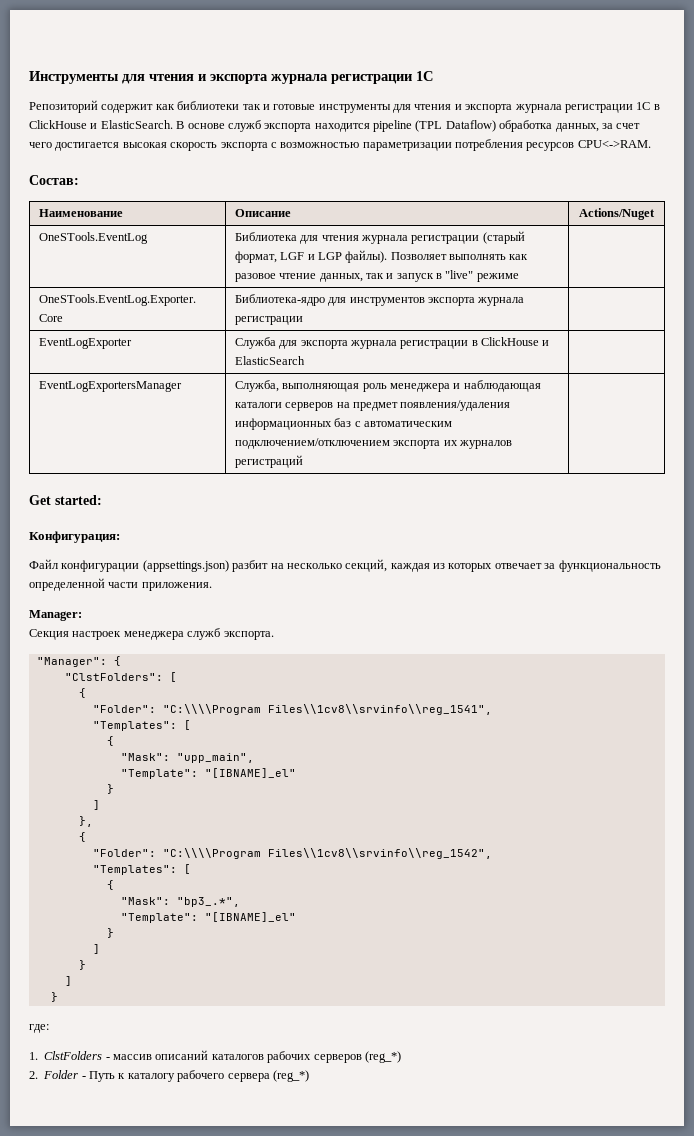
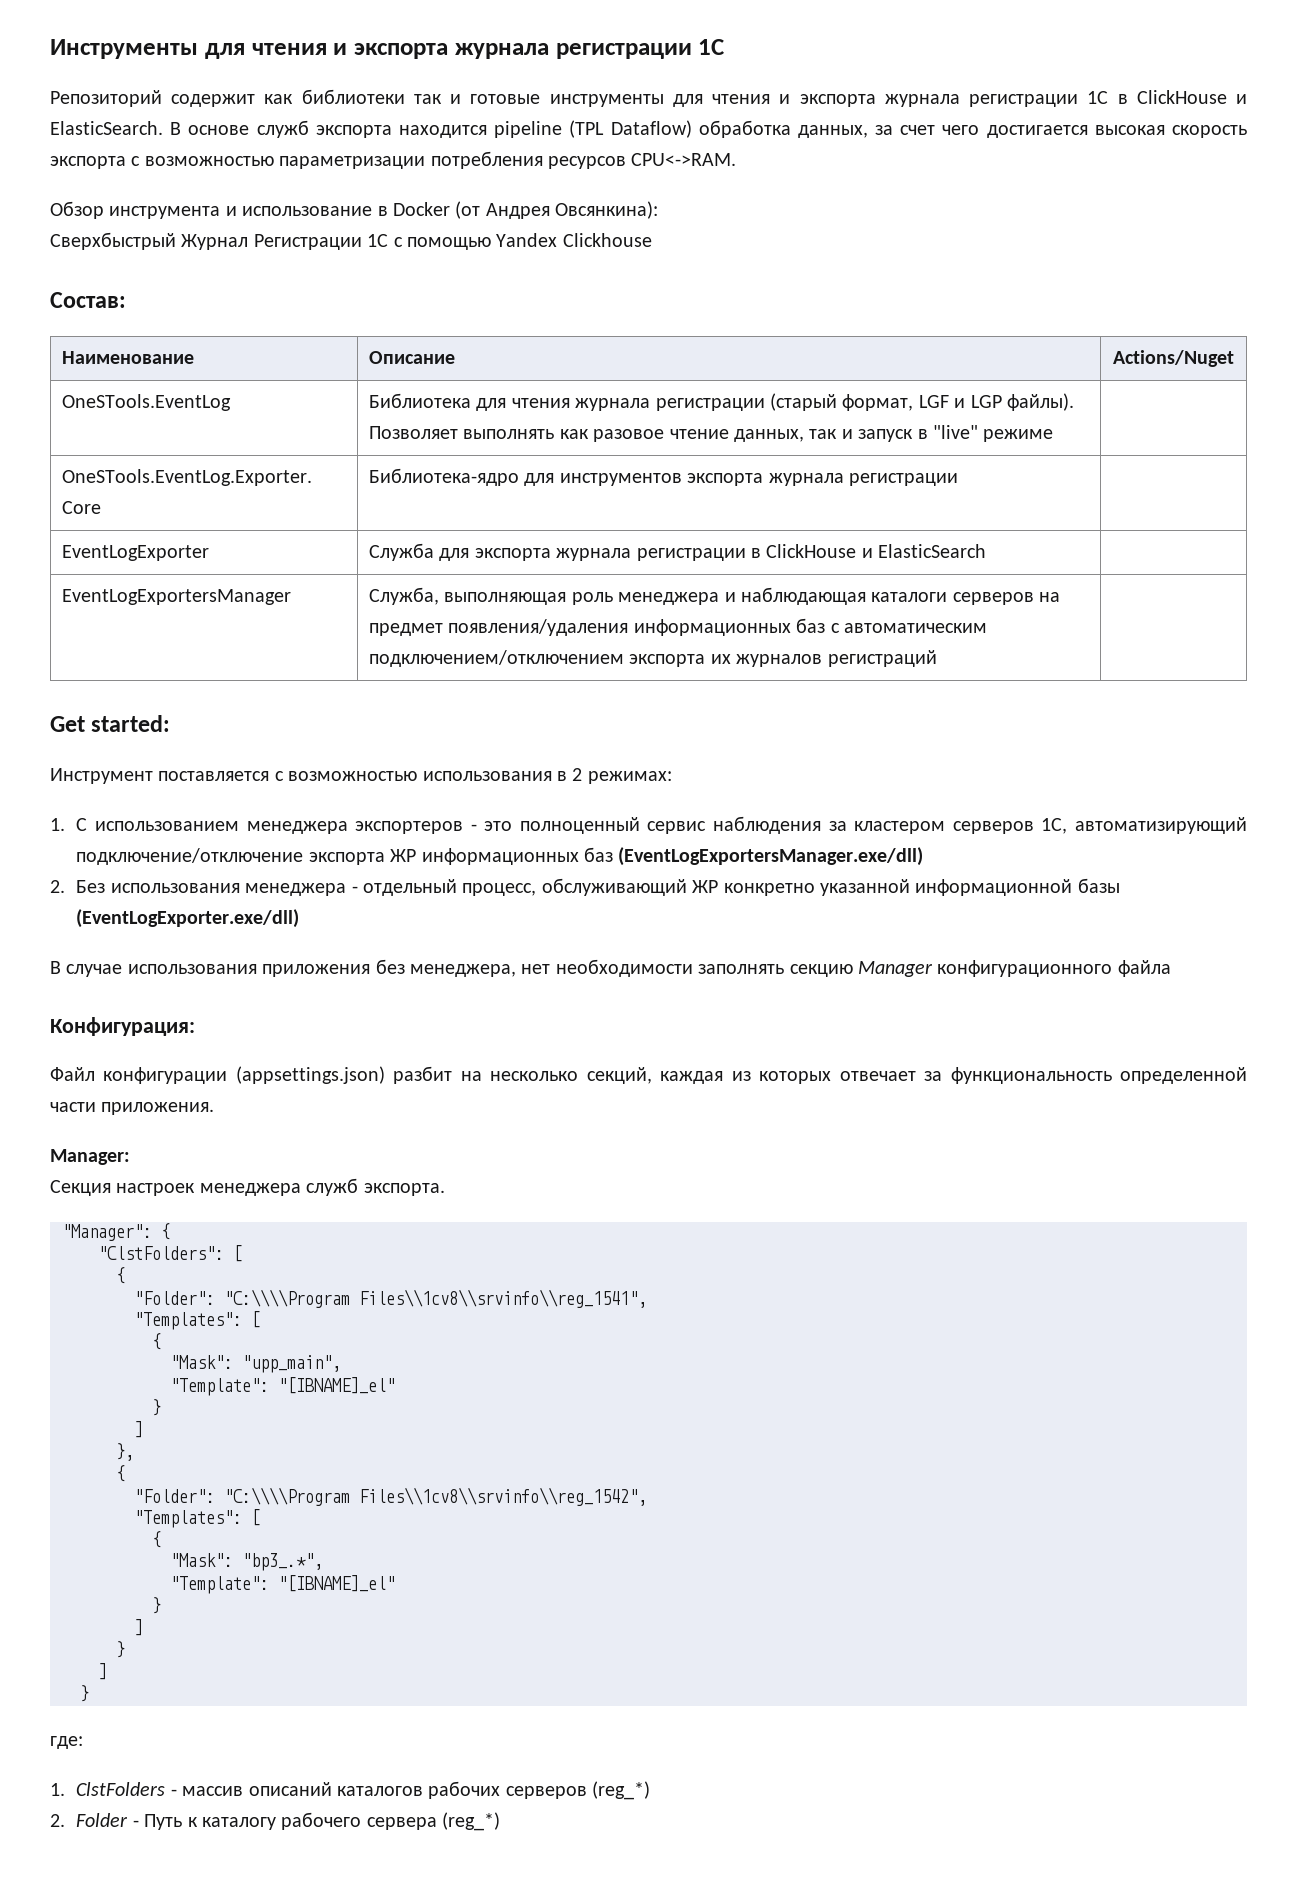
+ Обзор инструмента и использование в Docker (от Андрея Овсянкина):
+ Сверхбыстрый Журнал Регистрации 1C с помощью Yandex Clickhouse
+ Инструмент поставляется с возможностью использования в 2 режимах:
+ 1. С использованием менеджера экспортеров - это полноценный сервис наблюдения за кластером серверов 1С, автоматизирующий подключение/отключение экспорта ЖР информационных баз (EventLogExportersManager.exe/dll)
+ 2. Без использования менеджера - отдельный процесс, обслуживающий ЖР конкретно указанной информационной базы (EventLogExporter.exe/dll)
+ В случае использования приложения без менеджера, нет необходимости заполнять секцию Manager конфигурационного файла

